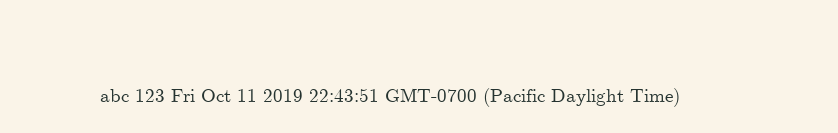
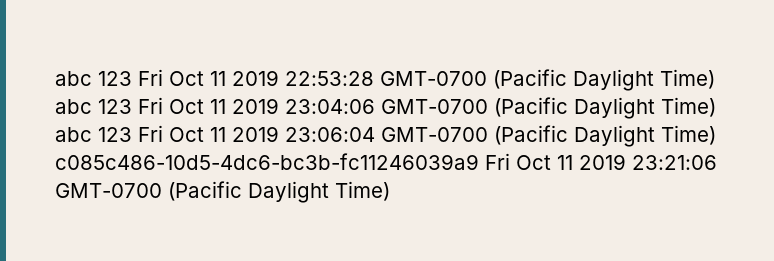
- abc 123 Fri Oct 11 2019 22:43:51 GMT-0700 (Pacific Daylight Time)
+ abc 123 Fri Oct 11 2019 22:53:28 GMT-0700 (Pacific Daylight Time) abc 123 Fri Oct 11 2019 23:04:06 GMT-0700 (Pacific Daylight Time) abc 123 Fri Oct 11 2019 23:06:04 GMT-0700 (Pacific Daylight Time) c085c486-10d5-4dc6-bc3b-fc11246039a9 Fri Oct 11 2019 23:21:06 GMT-0700 (Pacific Daylight Time)

